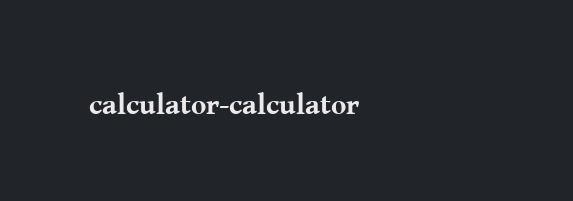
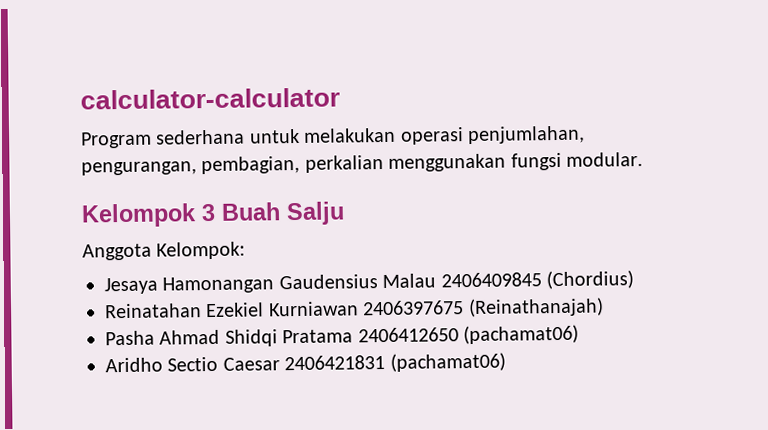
+ Program sederhana untuk melakukan operasi penjumlahan, pengurangan, pembagian, perkalian menggunakan fungsi modular.
+ Kelompok 3 Buah Salju
+ Anggota Kelompok:
+ Jesaya Hamonangan Gaudensius Malau 2406409845 (Chordius)
+ Reinatahan Ezekiel Kurniawan 2406397675 (Reinathanajah)
+ Pasha Ahmad Shidqi Pratama 2406412650 (pachamat06)
+ Aridho Sectio Caesar 2406421831 (pachamat06)

